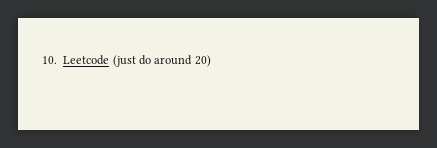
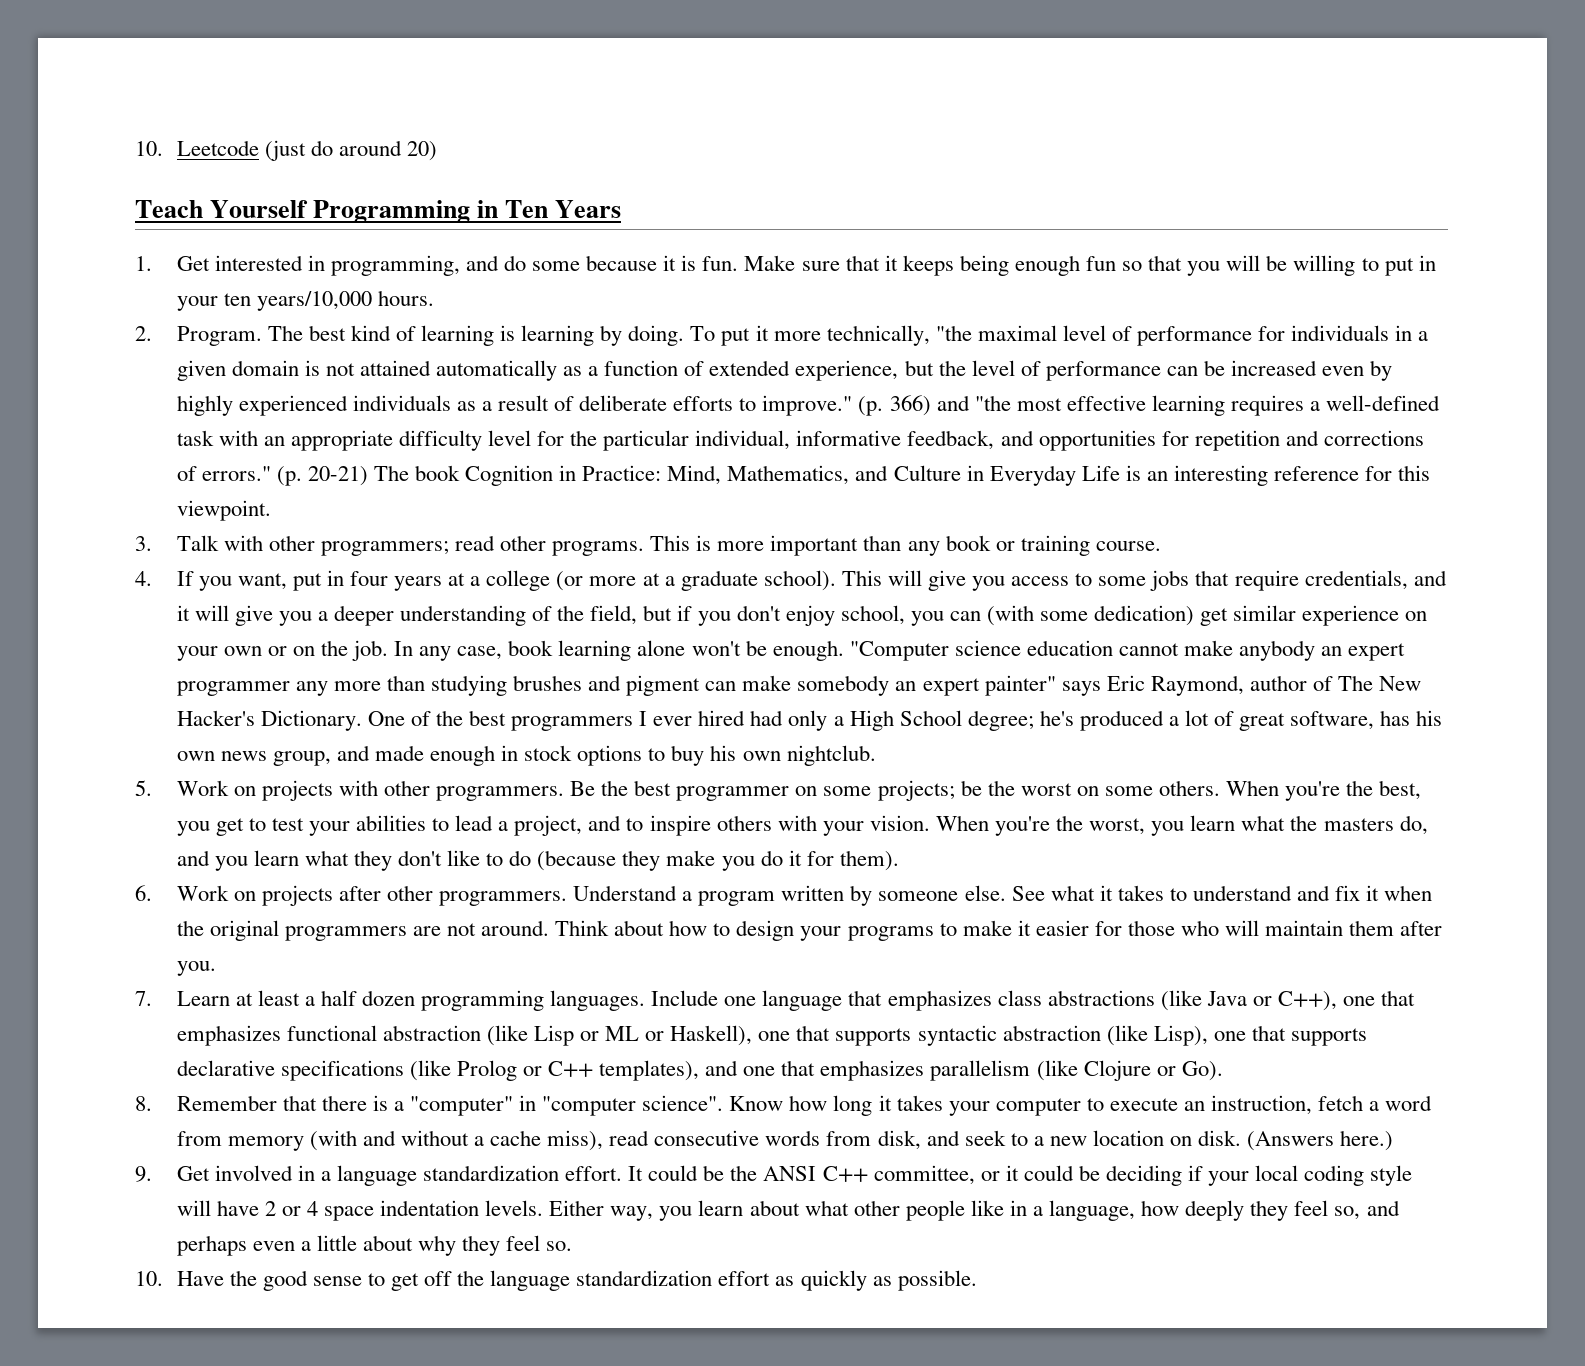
+ Teach Yourself Programming in Ten Years
+ 1. Get interested in programming, and do some because it is fun. Make sure that it keeps being enough fun so that you will be willing to put in your ten years/10,000 hours.
+ 2. Program. The best kind of learning is learning by doing. To put it more technically, "the maximal level of performance for individuals in a given domain is not attained automatically as a function of extended experience, but the level of performance can be increased even by highly experienced individuals as a result of deliberate efforts to improve." (p. 366) and "the most effective learning requires a well-defined task with an appropriate difficulty level for the particular individual, informative feedback, and opportunities for repetition and corrections of errors." (p. 20-21) The book Cognition in Practice: Mind, Mathematics, and Culture in Everyday Life is an interesting reference for this viewpoint.
+ 3. Talk with other programmers; read other programs. This is more important than any book or training course.
+ 4. If you want, put in four years at a college (or more at a graduate school). This will give you access to some jobs that require credentials, and it will give you a deeper understanding of the field, but if you don't enjoy school, you can (with some dedication) get similar experience on your own or on the job. In any case, book learning alone won't be enough. "Computer science education cannot make anybody an expert programmer any more than studying brushes and pigment can make somebody an expert painter" says Eric Raymond, author of The New Hacker's Dictionary. One of the best programmers I ever hired had only a High School degree; he's produced a lot of great software, has his own news group, and made enough in stock options to buy his own nightclub.
+ 5. Work on projects with other programmers. Be the best programmer on some projects; be the worst on some others. When you're the best, you get to test your abilities to lead a project, and to inspire others with your vision. When you're the worst, you learn what the masters do, and you learn what they don't like to do (because they make you do it for them).
+ 6. Work on projects after other programmers. Understand a program written by someone else. See what it takes to understand and fix it when the original programmers are not around. Think about how to design your programs to make it easier for those who will maintain them after you.
+ 7. Learn at least a half dozen programming languages. Include one language that emphasizes class abstractions (like Java or C++), one that emphasizes functional abstraction (like Lisp or ML or Haskell), one that supports syntactic abstraction (like Lisp), one that supports declarative specifications (like Prolog or C++ templates), and one that emphasizes parallelism (like Clojure or Go).
+ 8. Remember that there is a "computer" in "computer science". Know how long it takes your computer to execute an instruction, fetch a word from memory (with and without a cache miss), read consecutive words from disk, and seek to a new location on disk. (Answers here.)
+ 9. Get involved in a language standardization effort. It could be the ANSI C++ committee, or it could be deciding if your local coding style will have 2 or 4 space indentation levels. Either way, you learn about what other people like in a language, how deeply they feel so, and perhaps even a little about why they feel so.
+ 10. Have the good sense to get off the language standardization effort as quickly as possible.

